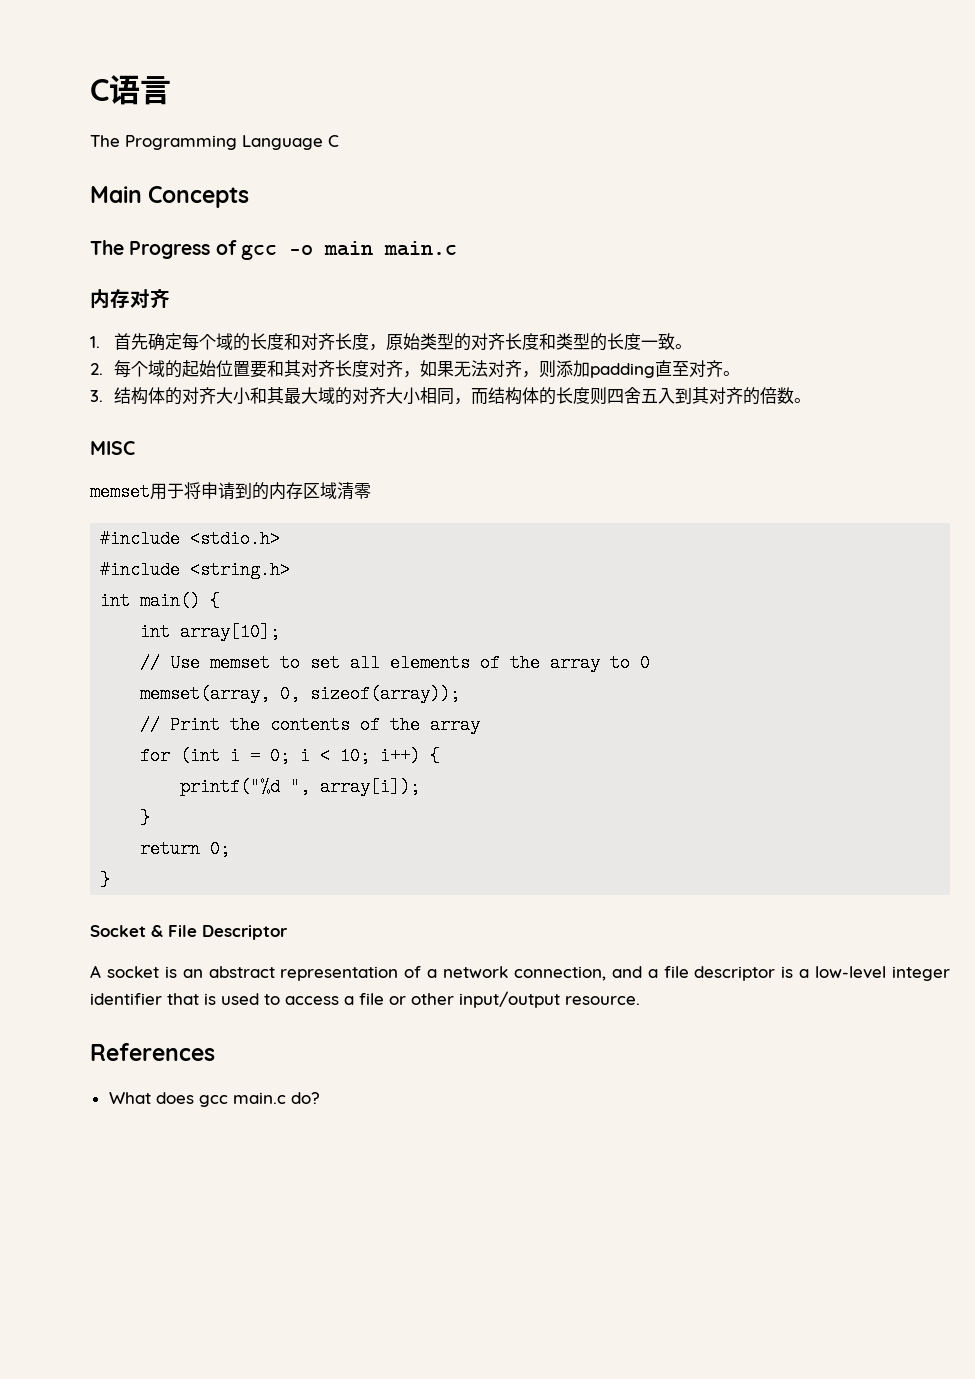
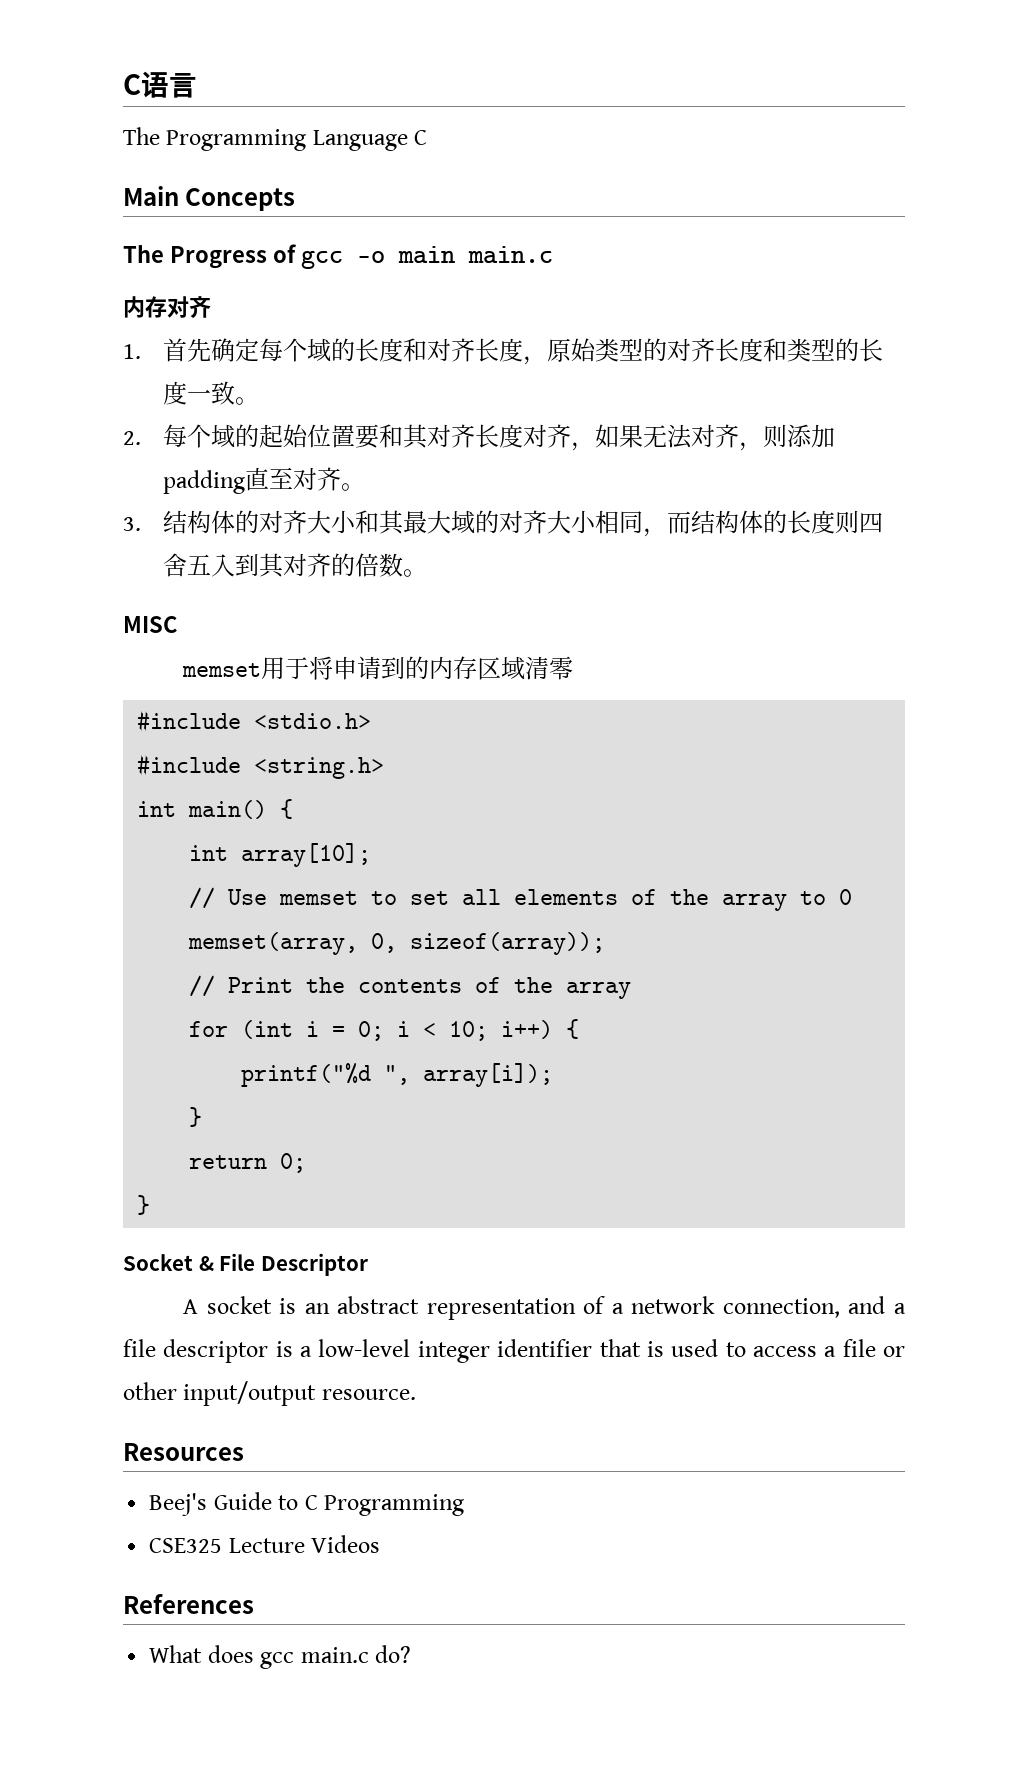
+ Resources
+ Beej's Guide to C Programming
+ CSE325 Lecture Videos

